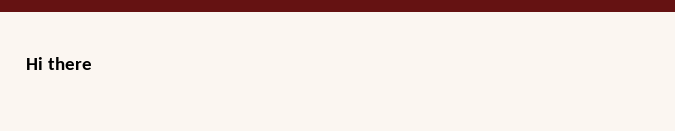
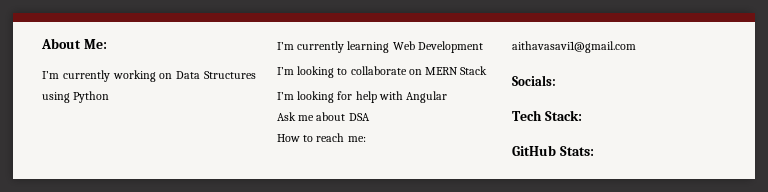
- Hi there
+ About Me:
+ I’m currently working on Data Structures using Python
+ I’m currently learning Web Development
+ I’m looking to collaborate on MERN Stack
+ I’m looking for help with Angular
+ Ask me about DSA
+ How to reach me: aithavasavi1@gmail.com
+ Socials:
+ Tech Stack:
+ GitHub Stats:

